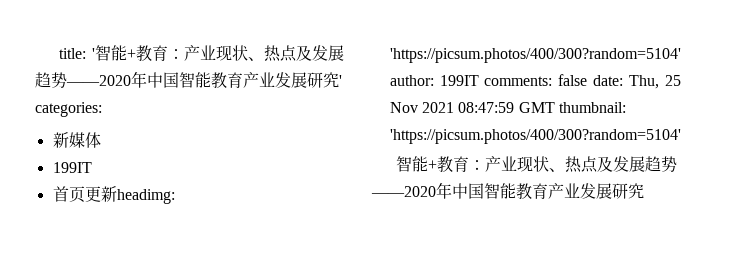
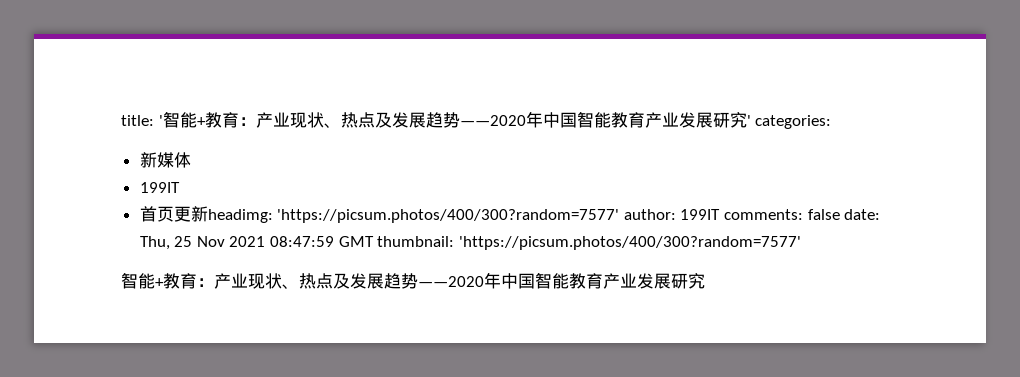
- 首页更新headimg: 'https://picsum.photos/400/300?random=5104' author: 199IT comments: false date: Thu, 25 Nov 2021 08:47:59 GMT thumbnail: 'https://picsum.photos/400/300?random=5104'
+ 首页更新headimg: 'https://picsum.photos/400/300?random=7577' author: 199IT comments: false date: Thu, 25 Nov 2021 08:47:59 GMT thumbnail: 'https://picsum.photos/400/300?random=7577'

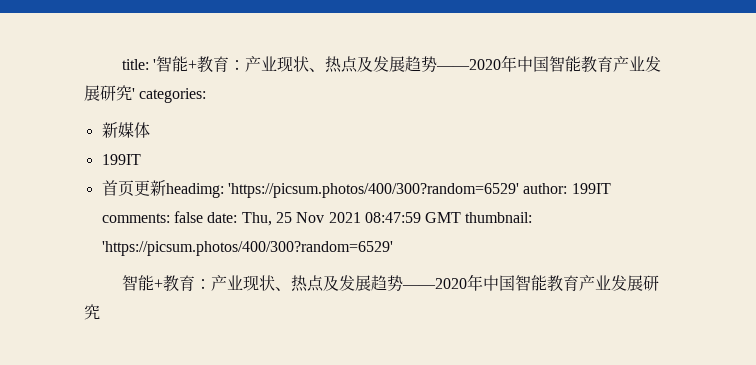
- 首页更新headimg: 'https://picsum.photos/400/300?random=7577' author: 199IT comments: false date: Thu, 25 Nov 2021 08:47:59 GMT thumbnail: 'https://picsum.photos/400/300?random=7577'
+ 首页更新headimg: 'https://picsum.photos/400/300?random=6529' author: 199IT comments: false date: Thu, 25 Nov 2021 08:47:59 GMT thumbnail: 'https://picsum.photos/400/300?random=6529'

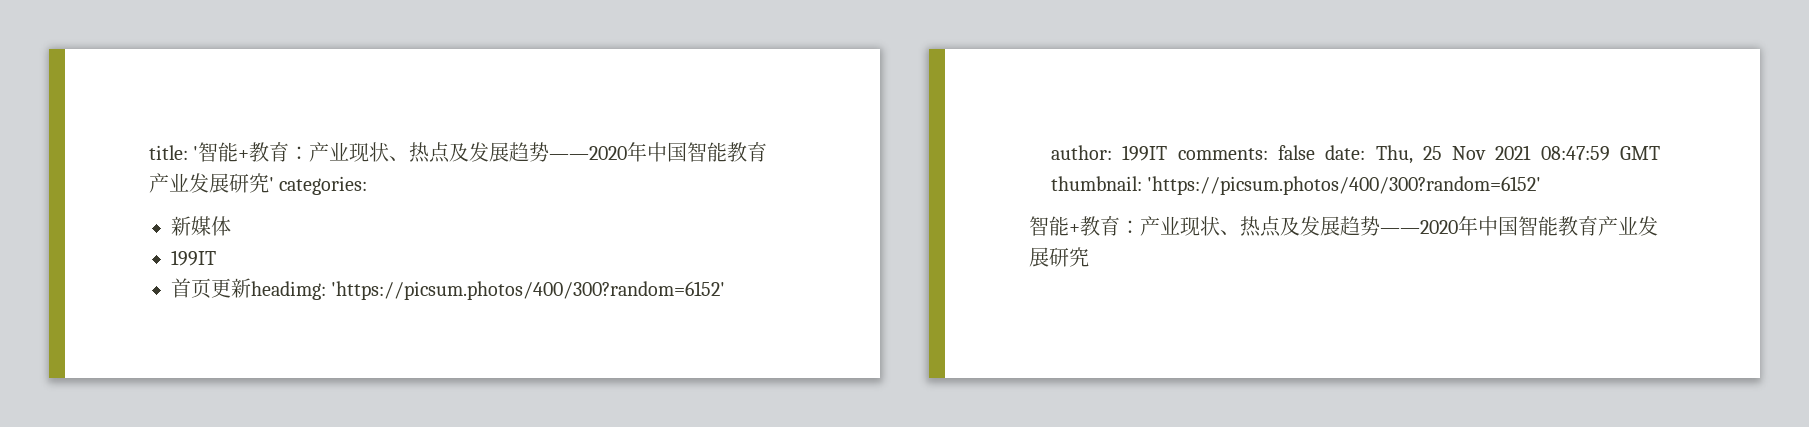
- 首页更新headimg: 'https://picsum.photos/400/300?random=6529' author: 199IT comments: false date: Thu, 25 Nov 2021 08:47:59 GMT thumbnail: 'https://picsum.photos/400/300?random=6529'
+ 首页更新headimg: 'https://picsum.photos/400/300?random=6152' author: 199IT comments: false date: Thu, 25 Nov 2021 08:47:59 GMT thumbnail: 'https://picsum.photos/400/300?random=6152'

